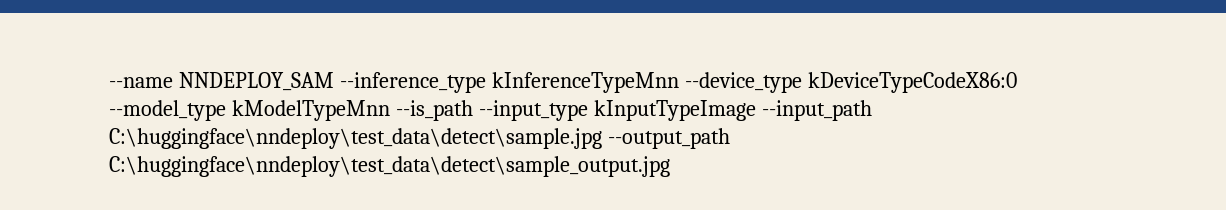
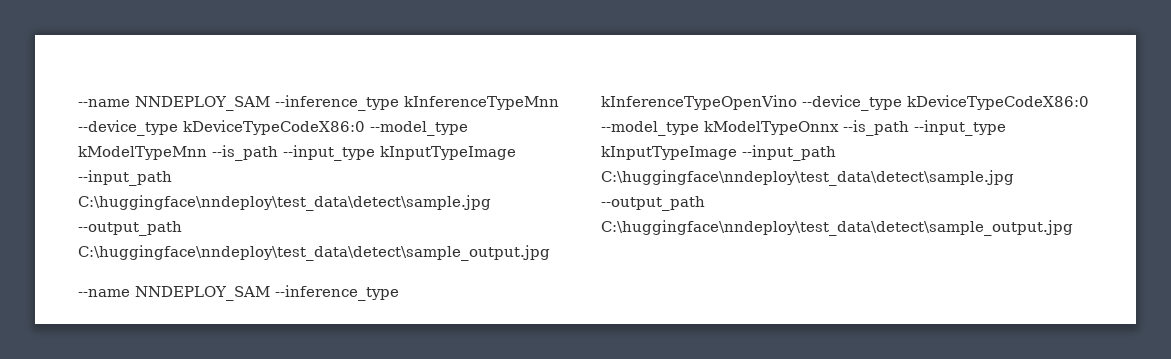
+ --name NNDEPLOY_SAM --inference_type kInferenceTypeOpenVino --device_type kDeviceTypeCodeX86:0 --model_type kModelTypeOnnx --is_path --input_type kInputTypeImage --input_path C:\huggingface\nndeploy\test_data\detect\sample.jpg --output_path C:\huggingface\nndeploy\test_data\detect\sample_output.jpg

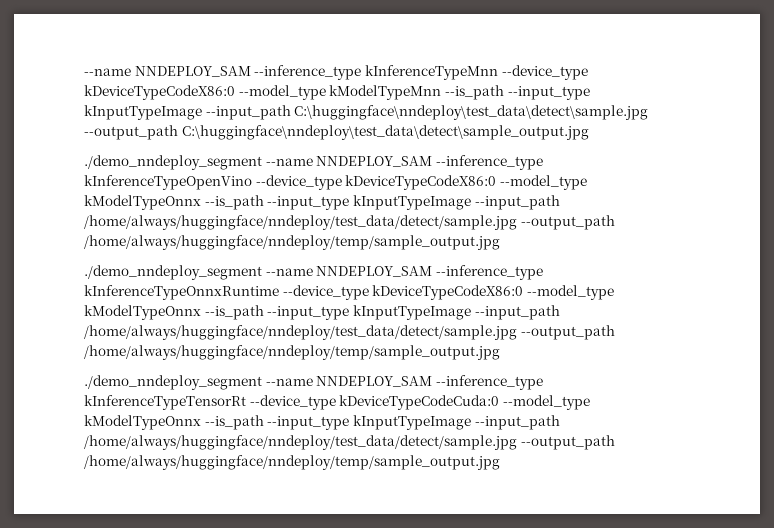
- --name NNDEPLOY_SAM --inference_type kInferenceTypeOpenVino --device_type kDeviceTypeCodeX86:0 --model_type kModelTypeOnnx --is_path --input_type kInputTypeImage --input_path C:\huggingface\nndeploy\test_data\detect\sample.jpg --output_path C:\huggingface\nndeploy\test_data\detect\sample_output.jpg
+ ./demo_nndeploy_segment --name NNDEPLOY_SAM --inference_type kInferenceTypeOpenVino --device_type kDeviceTypeCodeX86:0 --model_type kModelTypeOnnx --is_path --input_type kInputTypeImage --input_path /home/always/huggingface/nndeploy/test_data/detect/sample.jpg --output_path /home/always/huggingface/nndeploy/temp/sample_output.jpg
+ ./demo_nndeploy_segment --name NNDEPLOY_SAM --inference_type kInferenceTypeOnnxRuntime --device_type kDeviceTypeCodeX86:0 --model_type kModelTypeOnnx --is_path --input_type kInputTypeImage --input_path /home/always/huggingface/nndeploy/test_data/detect/sample.jpg --output_path /home/always/huggingface/nndeploy/temp/sample_output.jpg
+ ./demo_nndeploy_segment --name NNDEPLOY_SAM --inference_type kInferenceTypeTensorRt --device_type kDeviceTypeCodeCuda:0 --model_type kModelTypeOnnx --is_path --input_type kInputTypeImage --input_path /home/always/huggingface/nndeploy/test_data/detect/sample.jpg --output_path /home/always/huggingface/nndeploy/temp/sample_output.jpg

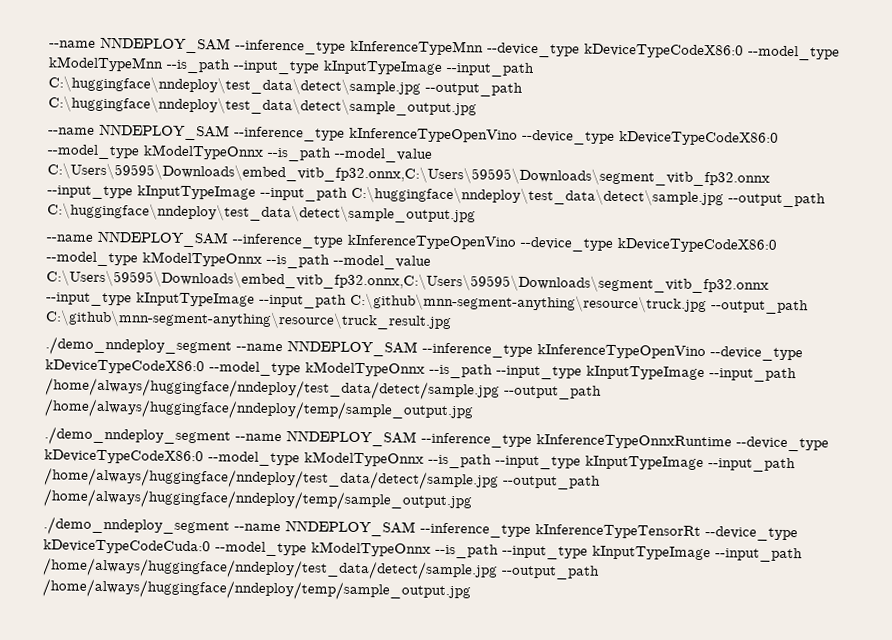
+ --name NNDEPLOY_SAM --inference_type kInferenceTypeOpenVino --device_type kDeviceTypeCodeX86:0 --model_type kModelTypeOnnx --is_path --model_value C:\Users\59595\Downloads\embed_vitb_fp32.onnx,C:\Users\59595\Downloads\segment_vitb_fp32.onnx --input_type kInputTypeImage --input_path C:\huggingface\nndeploy\test_data\detect\sample.jpg --output_path C:\huggingface\nndeploy\test_data\detect\sample_output.jpg
+ --name NNDEPLOY_SAM --inference_type kInferenceTypeOpenVino --device_type kDeviceTypeCodeX86:0 --model_type kModelTypeOnnx --is_path --model_value C:\Users\59595\Downloads\embed_vitb_fp32.onnx,C:\Users\59595\Downloads\segment_vitb_fp32.onnx --input_type kInputTypeImage --input_path C:\github\mnn-segment-anything\resource\truck.jpg --output_path C:\github\mnn-segment-anything\resource\truck_result.jpg

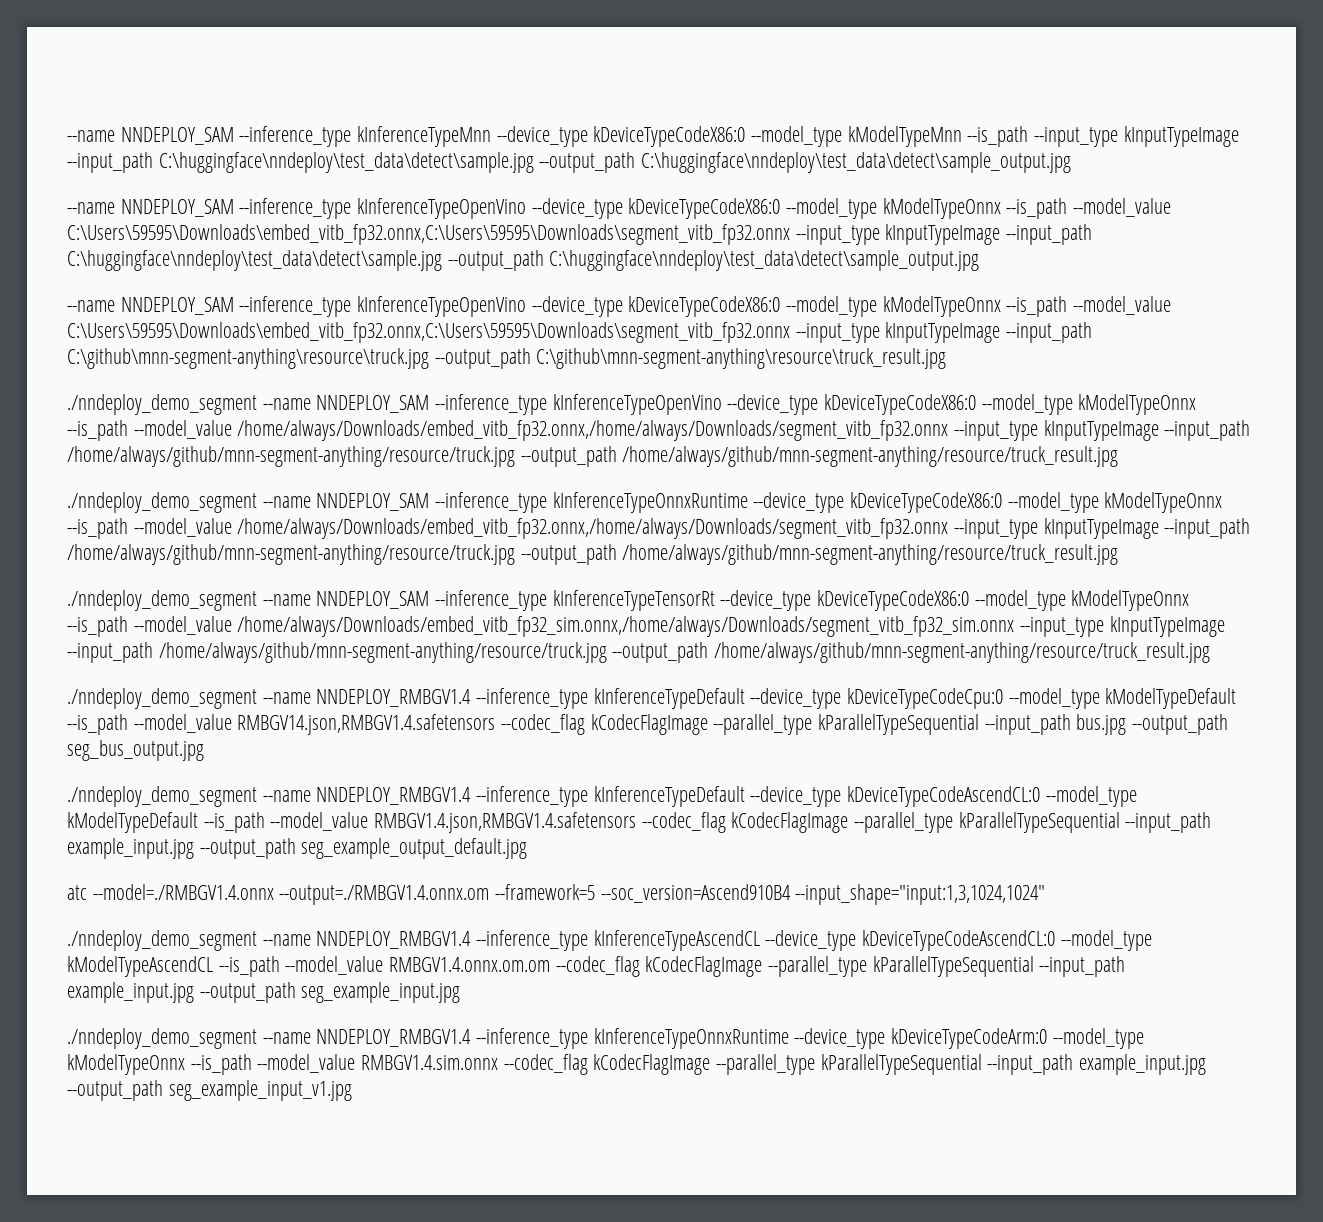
- ./demo_nndeploy_segment --name NNDEPLOY_SAM --inference_type kInferenceTypeOpenVino --device_type kDeviceTypeCodeX86:0 --model_type kModelTypeOnnx --is_path --input_type kInputTypeImage --input_path /home/always/huggingface/nndeploy/test_data/detect/sample.jpg --output_path /home/always/huggingface/nndeploy/temp/sample_output.jpg
- ./demo_nndeploy_segment --name NNDEPLOY_SAM --inference_type kInferenceTypeOnnxRuntime --device_type kDeviceTypeCodeX86:0 --model_type kModelTypeOnnx --is_path --input_type kInputTypeImage --input_path /home/always/huggingface/nndeploy/test_data/detect/sample.jpg --output_path /home/always/huggingface/nndeploy/temp/sample_output.jpg
- ./demo_nndeploy_segment --name NNDEPLOY_SAM --inference_type kInferenceTypeTensorRt --device_type kDeviceTypeCodeCuda:0 --model_type kModelTypeOnnx --is_path --input_type kInputTypeImage --input_path /home/always/huggingface/nndeploy/test_data/detect/sample.jpg --output_path /home/always/huggingface/nndeploy/temp/sample_output.jpg
+ ./nndeploy_demo_segment --name NNDEPLOY_SAM --inference_type kInferenceTypeOpenVino --device_type kDeviceTypeCodeX86:0 --model_type kModelTypeOnnx --is_path --model_value /home/always/Downloads/embed_vitb_fp32.onnx,/home/always/Downloads/segment_vitb_fp32.onnx --input_type kInputTypeImage --input_path /home/always/github/mnn-segment-anything/resource/truck.jpg --output_path /home/always/github/mnn-segment-anything/resource/truck_result.jpg
+ ./nndeploy_demo_segment --name NNDEPLOY_SAM --inference_type kInferenceTypeOnnxRuntime --device_type kDeviceTypeCodeX86:0 --model_type kModelTypeOnnx --is_path --model_value /home/always/Downloads/embed_vitb_fp32.onnx,/home/always/Downloads/segment_vitb_fp32.onnx --input_type kInputTypeImage --input_path /home/always/github/mnn-segment-anything/resource/truck.jpg --output_path /home/always/github/mnn-segment-anything/resource/truck_result.jpg
+ ./nndeploy_demo_segment --name NNDEPLOY_SAM --inference_type kInferenceTypeTensorRt --device_type kDeviceTypeCodeX86:0 --model_type kModelTypeOnnx --is_path --model_value /home/always/Downloads/embed_vitb_fp32_sim.onnx,/home/always/Downloads/segment_vitb_fp32_sim.onnx --input_type kInputTypeImage --input_path /home/always/github/mnn-segment-anything/resource/truck.jpg --output_path /home/always/github/mnn-segment-anything/resource/truck_result.jpg
+ ./nndeploy_demo_segment --name NNDEPLOY_RMBGV1.4 --inference_type kInferenceTypeDefault --device_type kDeviceTypeCodeCpu:0 --model_type kModelTypeDefault --is_path --model_value RMBGV14.json,RMBGV1.4.safetensors --codec_flag kCodecFlagImage --parallel_type kParallelTypeSequential --input_path bus.jpg --output_path seg_bus_output.jpg
+ ./nndeploy_demo_segment --name NNDEPLOY_RMBGV1.4 --inference_type kInferenceTypeDefault --device_type kDeviceTypeCodeAscendCL:0 --model_type kModelTypeDefault --is_path --model_value RMBGV1.4.json,RMBGV1.4.safetensors --codec_flag kCodecFlagImage --parallel_type kParallelTypeSequential --input_path example_input.jpg --output_path seg_example_output_default.jpg
+ atc --model=./RMBGV1.4.onnx --output=./RMBGV1.4.onnx.om --framework=5 --soc_version=Ascend910B4 --input_shape="input:1,3,1024,1024"
+ ./nndeploy_demo_segment --name NNDEPLOY_RMBGV1.4 --inference_type kInferenceTypeAscendCL --device_type kDeviceTypeCodeAscendCL:0 --model_type kModelTypeAscendCL --is_path --model_value RMBGV1.4.onnx.om.om --codec_flag kCodecFlagImage --parallel_type kParallelTypeSequential --input_path example_input.jpg --output_path seg_example_input.jpg
+ ./nndeploy_demo_segment --name NNDEPLOY_RMBGV1.4 --inference_type kInferenceTypeOnnxRuntime --device_type kDeviceTypeCodeArm:0 --model_type kModelTypeOnnx --is_path --model_value RMBGV1.4.sim.onnx --codec_flag kCodecFlagImage --parallel_type kParallelTypeSequential --input_path example_input.jpg --output_path seg_example_input_v1.jpg

